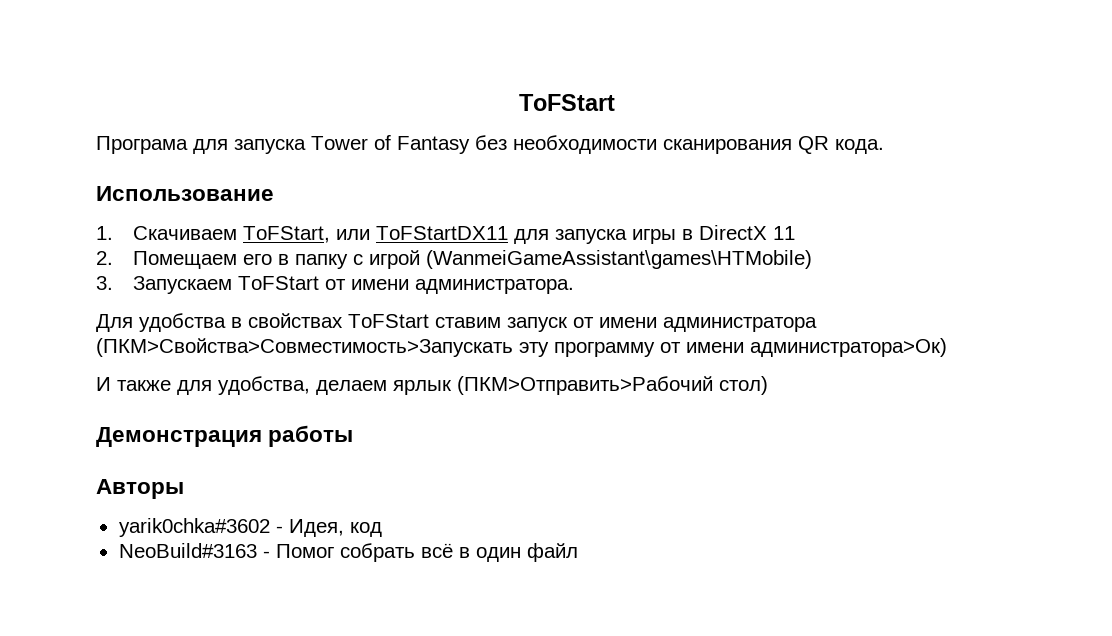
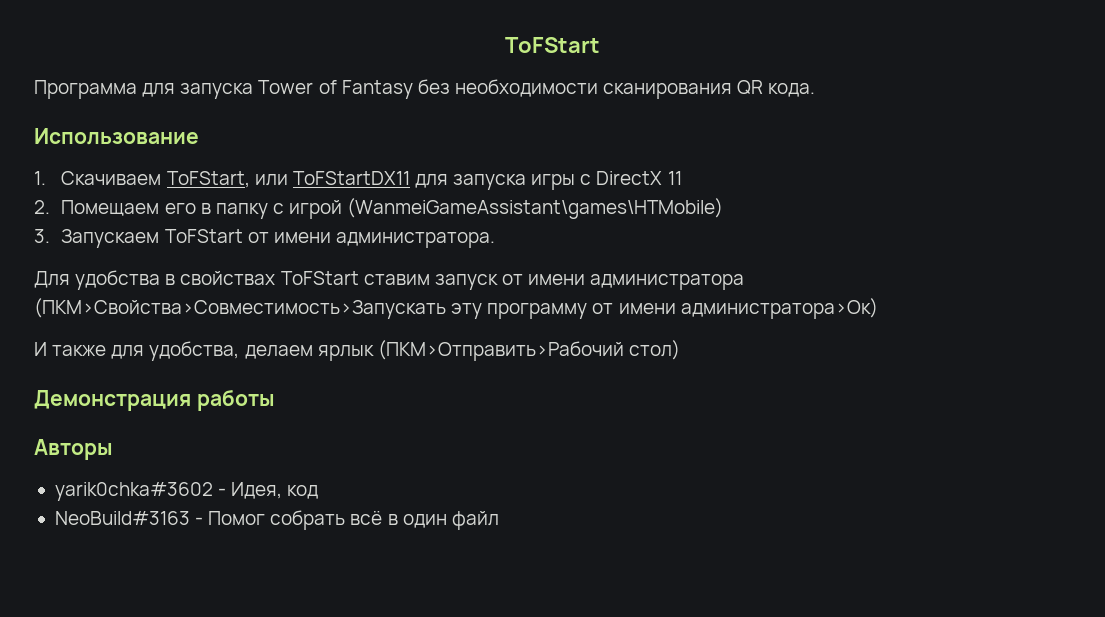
- Програма для запуска Tower of Fantasy без необходимости сканирования QR кода.
+ Программа для запуска Tower of Fantasy без необходимости сканирования QR кода.
- 1. Скачиваем ToFStart, или ToFStartDX11 для запуска игры в DirectX 11
+ 1. Скачиваем ToFStart, или ToFStartDX11 для запуска игры с DirectX 11

